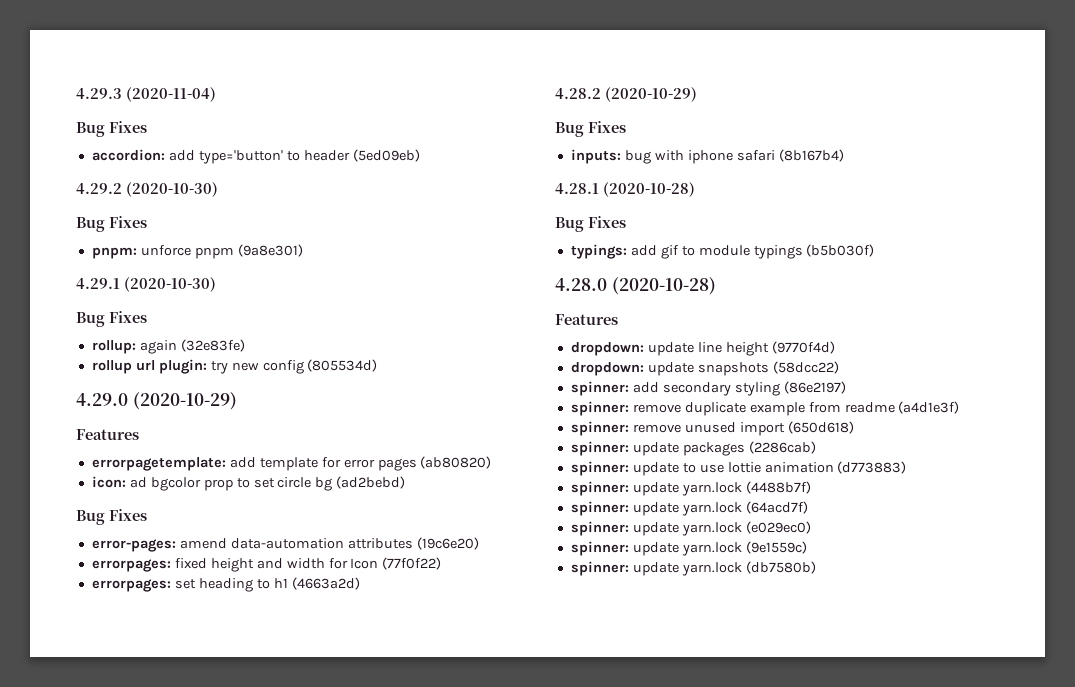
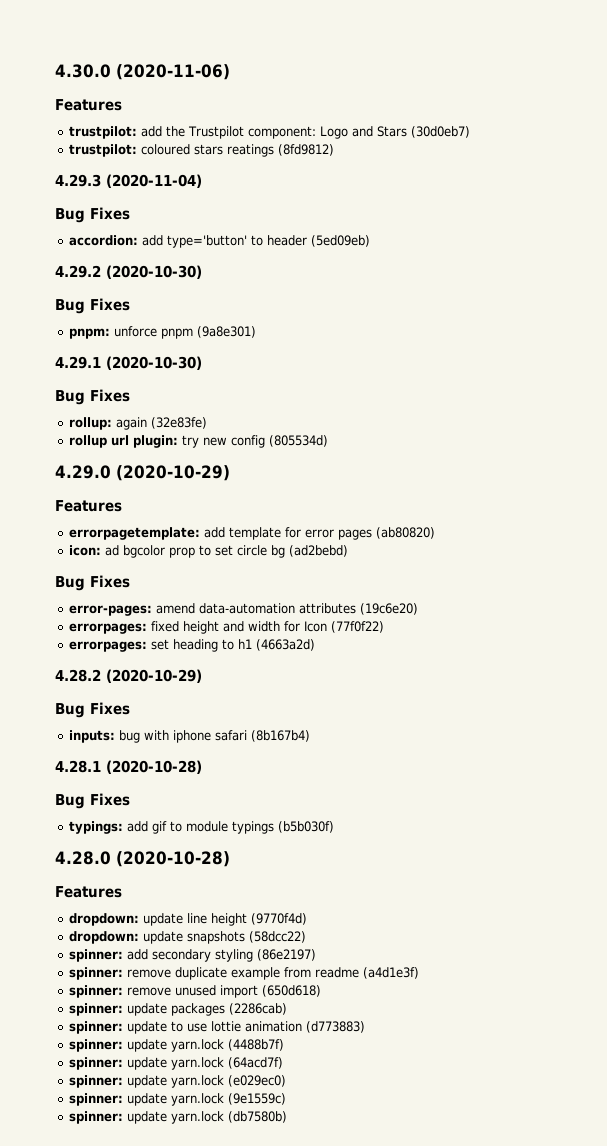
+ 4.30.0 (2020-11-06)
+ Features
+ trustpilot: add the Trustpilot component: Logo and Stars (30d0eb7)
+ trustpilot: coloured stars reatings (8fd9812)

